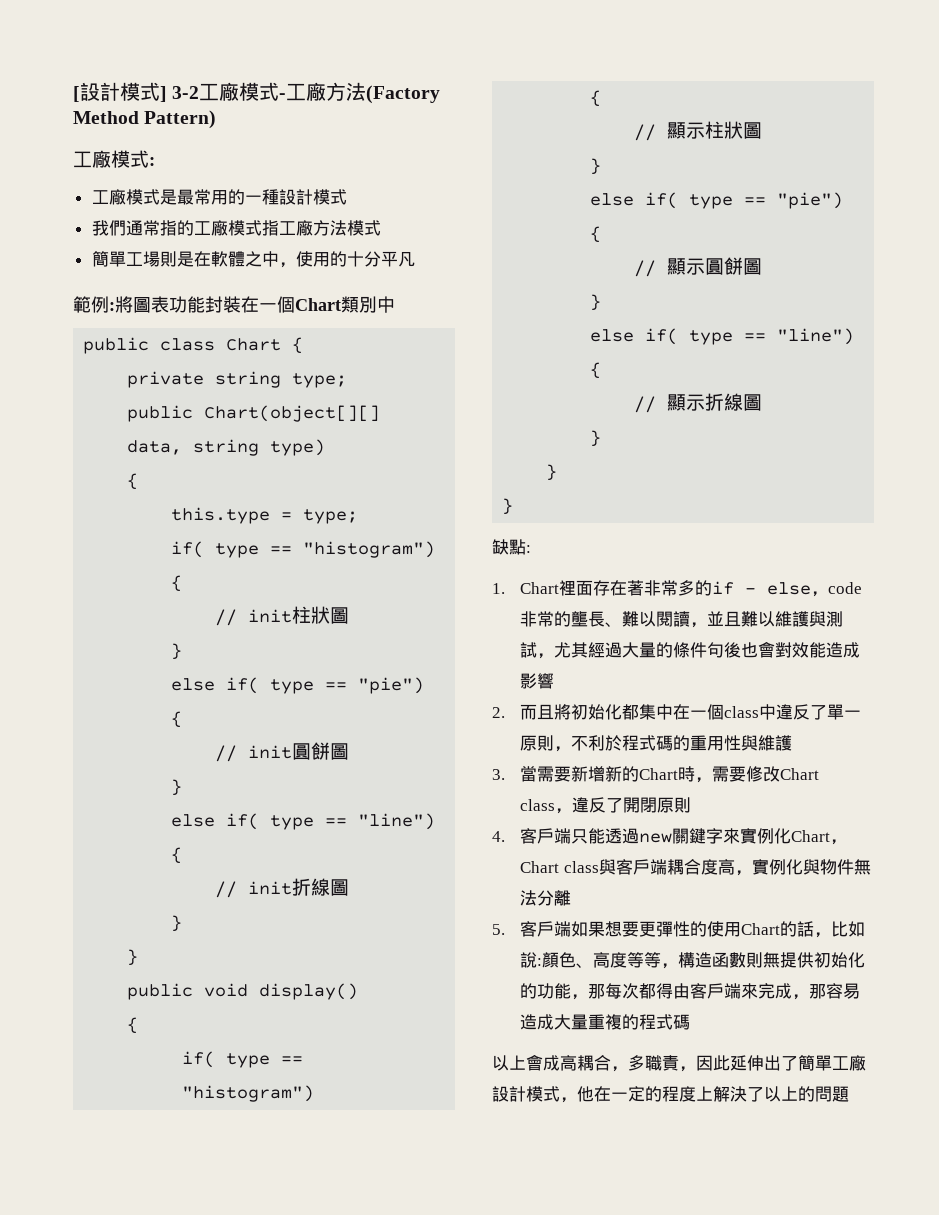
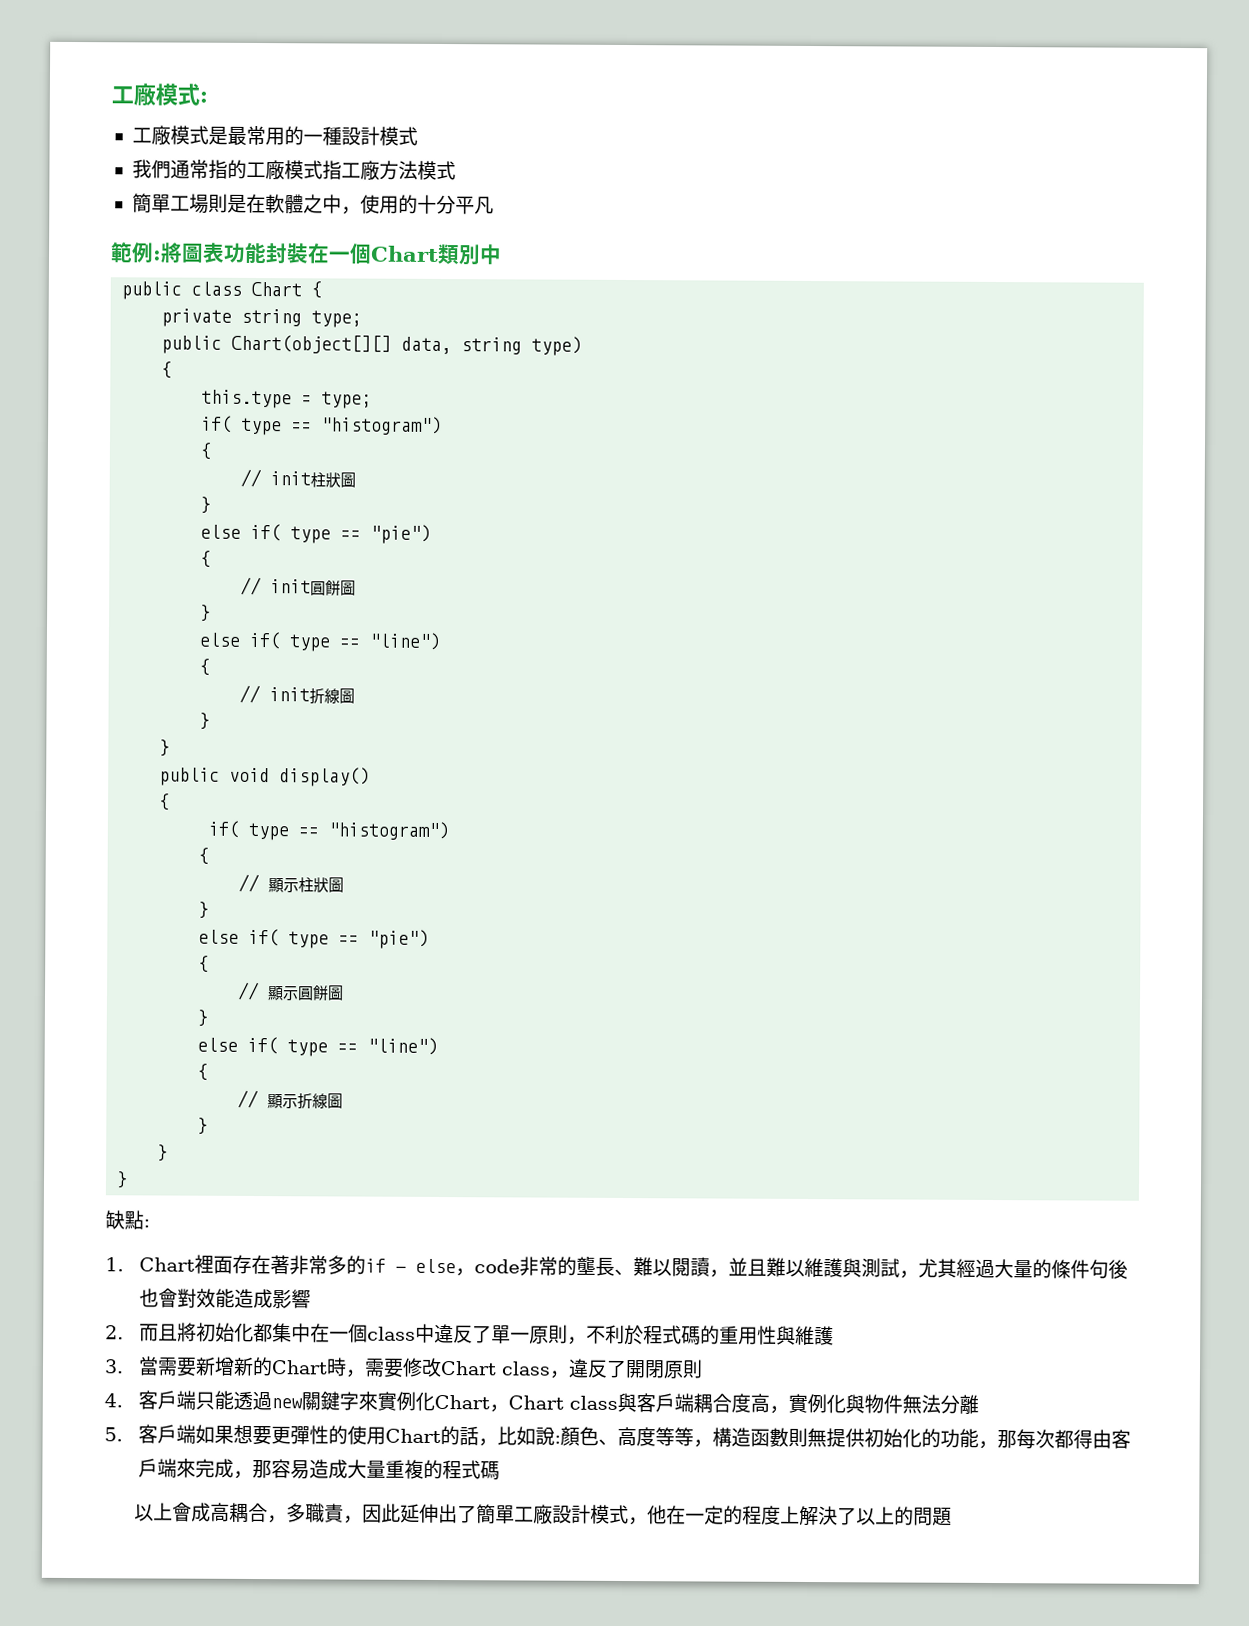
- [設計模式] 3-2工廠模式-工廠方法(Factory Method Pattern)

